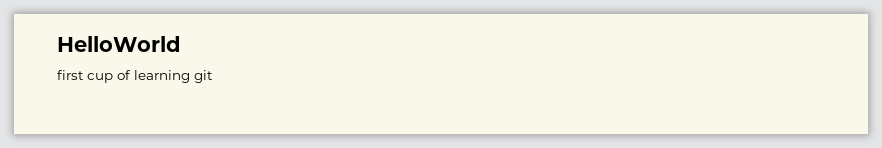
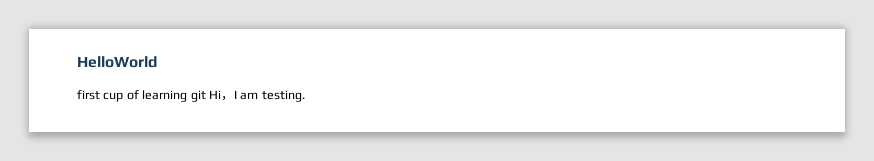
- first cup of learning git
+ first cup of learning git Hi，I am testing.

